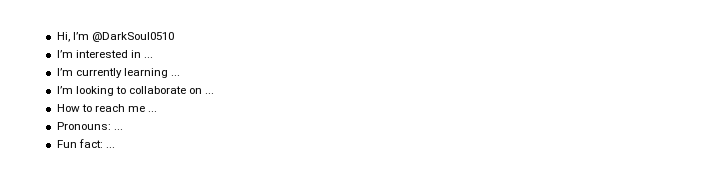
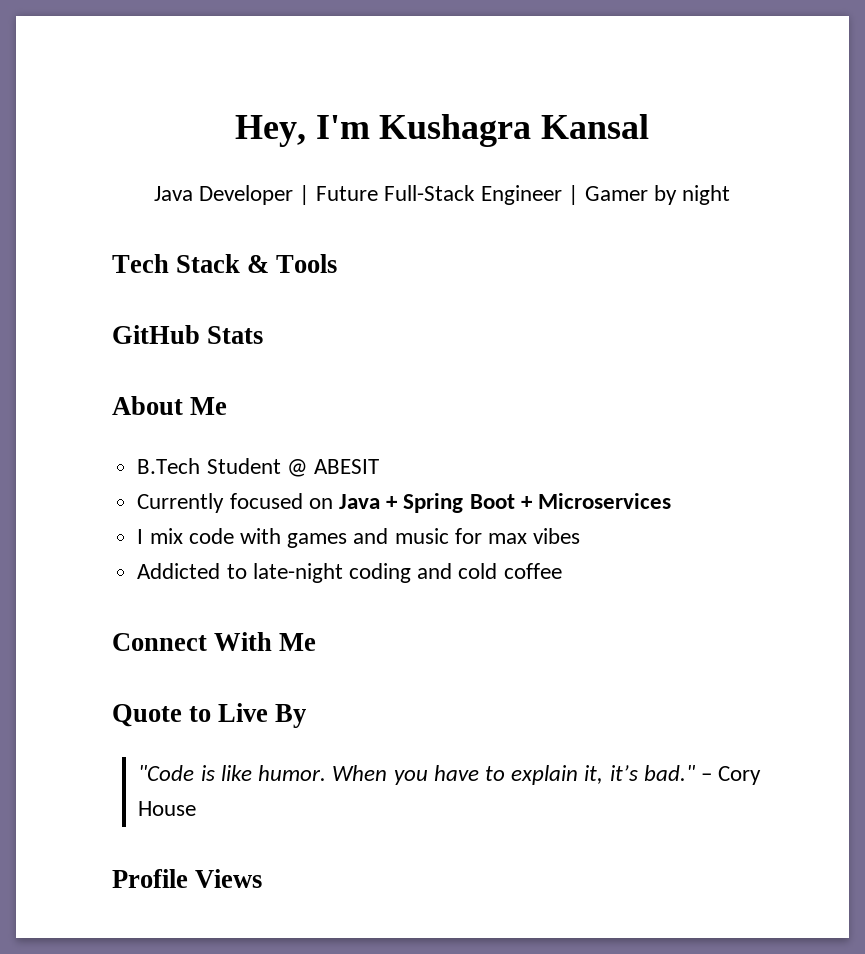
- Hi, I’m @DarkSoul0510
- I’m interested in ...
- I’m currently learning ...
- I’m looking to collaborate on ...
- How to reach me ...
- Pronouns: ...
- Fun fact: ...
+ Hey, I'm Kushagra Kansal
+ Java Developer | Future Full-Stack Engineer | Gamer by night
+ Tech Stack & Tools
+ GitHub Stats
+ About Me
+ B.Tech Student @ ABESIT
+ Currently focused on Java + Spring Boot + Microservices
+ I mix code with games and music for max vibes
+ Addicted to late-night coding and cold coffee
+ Connect With Me
+ Quote to Live By
+ "Code is like humor. When you have to explain it, it’s bad." – Cory House
+ Profile Views

